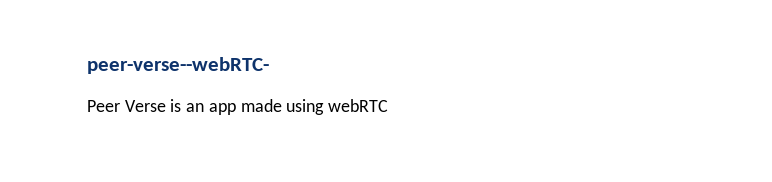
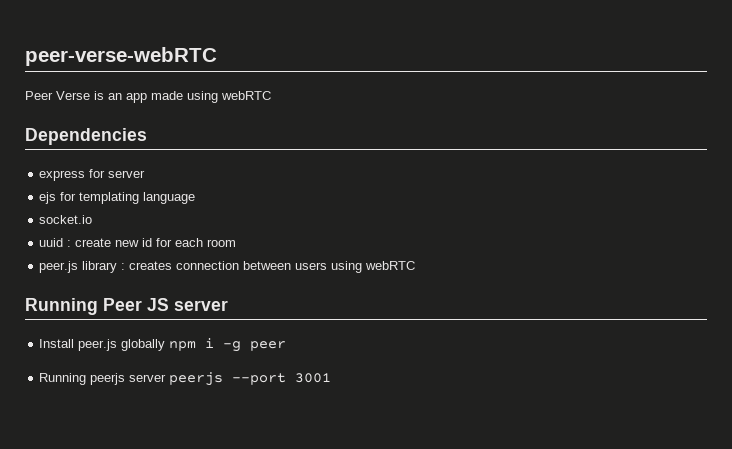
- peer-verse--webRTC-
+ peer-verse-webRTC
+ Dependencies
+ express for server
+ ejs for templating language
+ socket.io
+ uuid : create new id for each room
+ peer.js library : creates connection between users using webRTC
+ Running Peer JS server
+ Install peer.js globally npm i -g peer
+ Running peerjs server peerjs --port 3001

